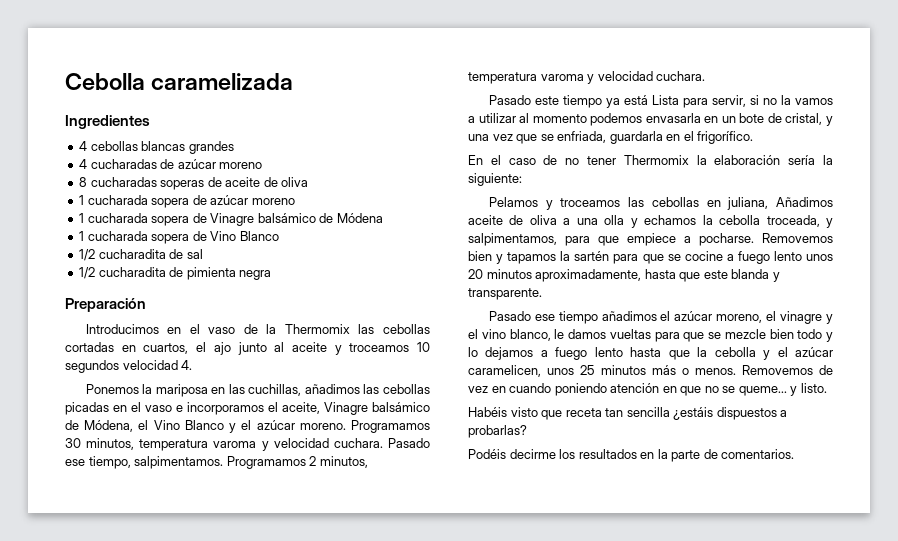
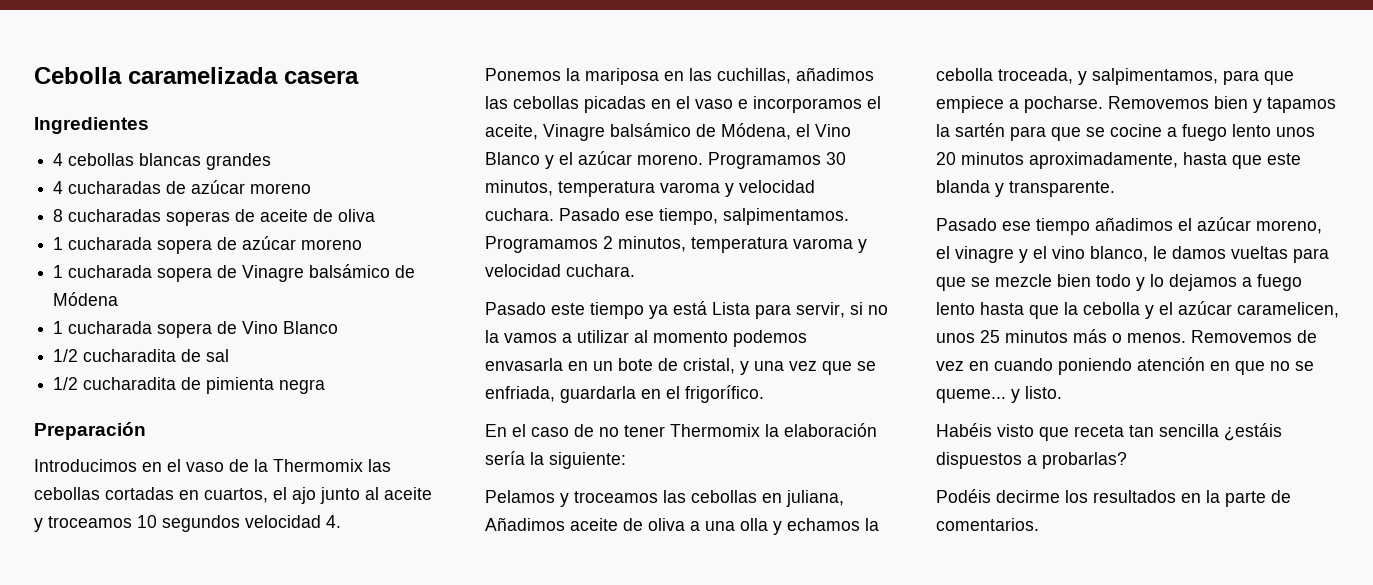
- Cebolla caramelizada
+ Cebolla caramelizada casera

